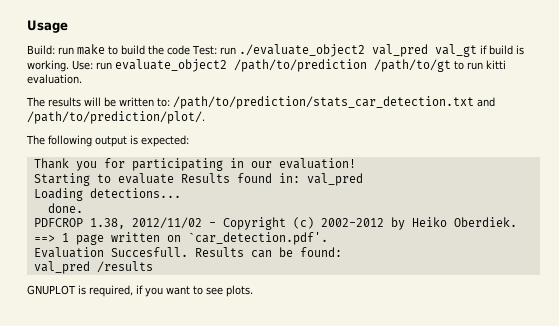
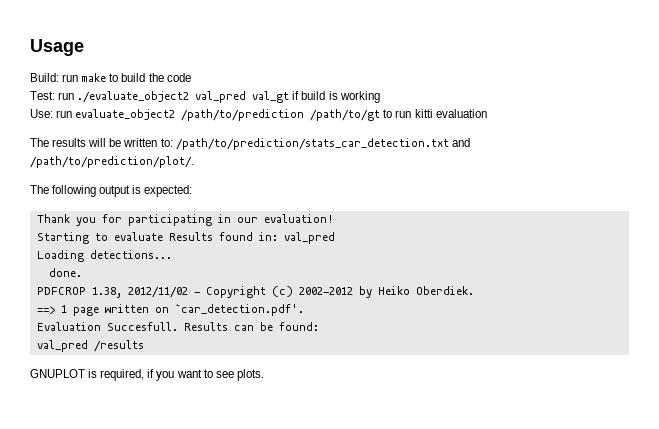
- Build: run make to build the code Test: run ./evaluate_object2 val_pred val_gt if build is working. Use: run evaluate_object2 /path/to/prediction /path/to/gt to run kitti evaluation.
+ Build: run make to build the code
+ Test: run ./evaluate_object2 val_pred val_gt if build is working
+ Use: run evaluate_object2 /path/to/prediction /path/to/gt to run kitti evaluation

